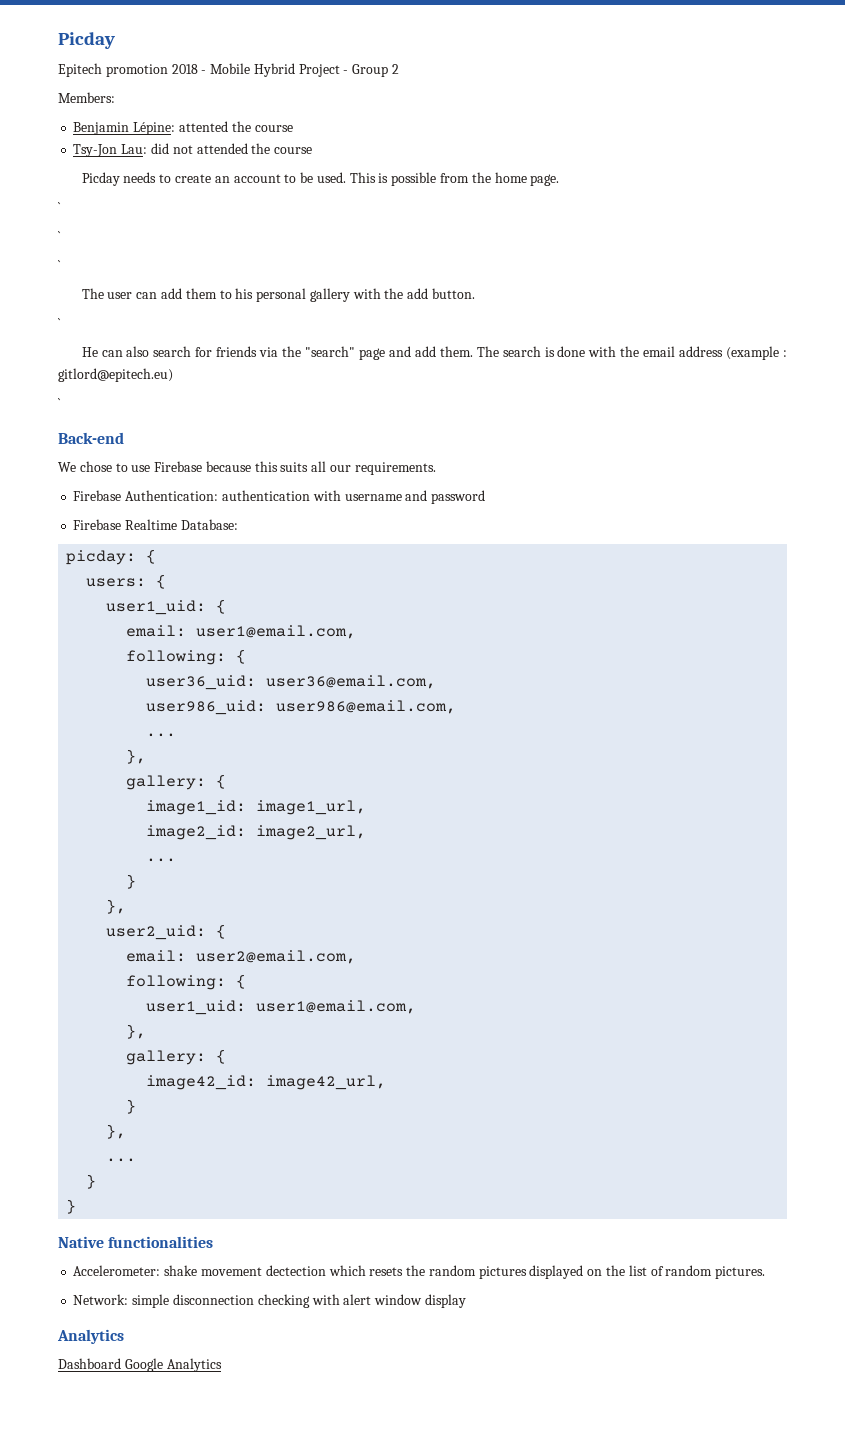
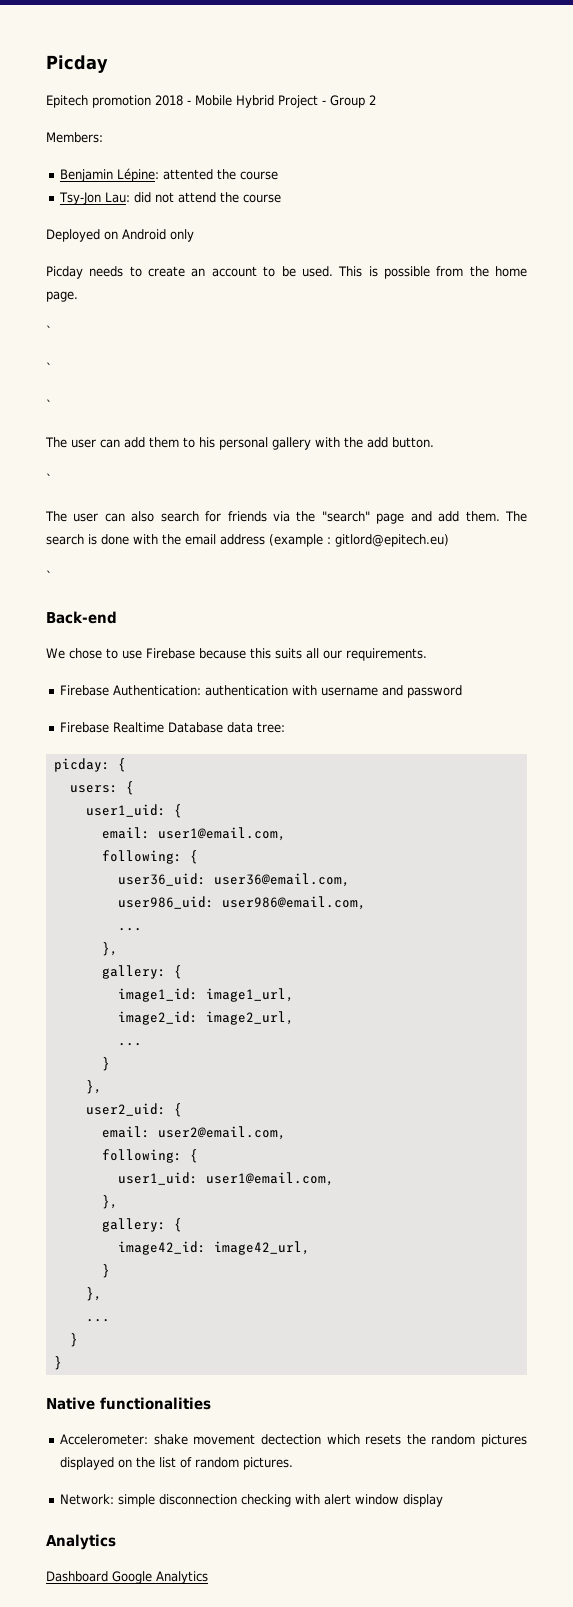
- Tsy-Jon Lau: did not attended the course
+ Tsy-Jon Lau: did not attend the course
+ Deployed on Android only
- He can also search for friends via the "search" page and add them.
+ The user can also search for friends via the "search" page and add them.
- Firebase Realtime Database:
+ Firebase Realtime Database data tree:

